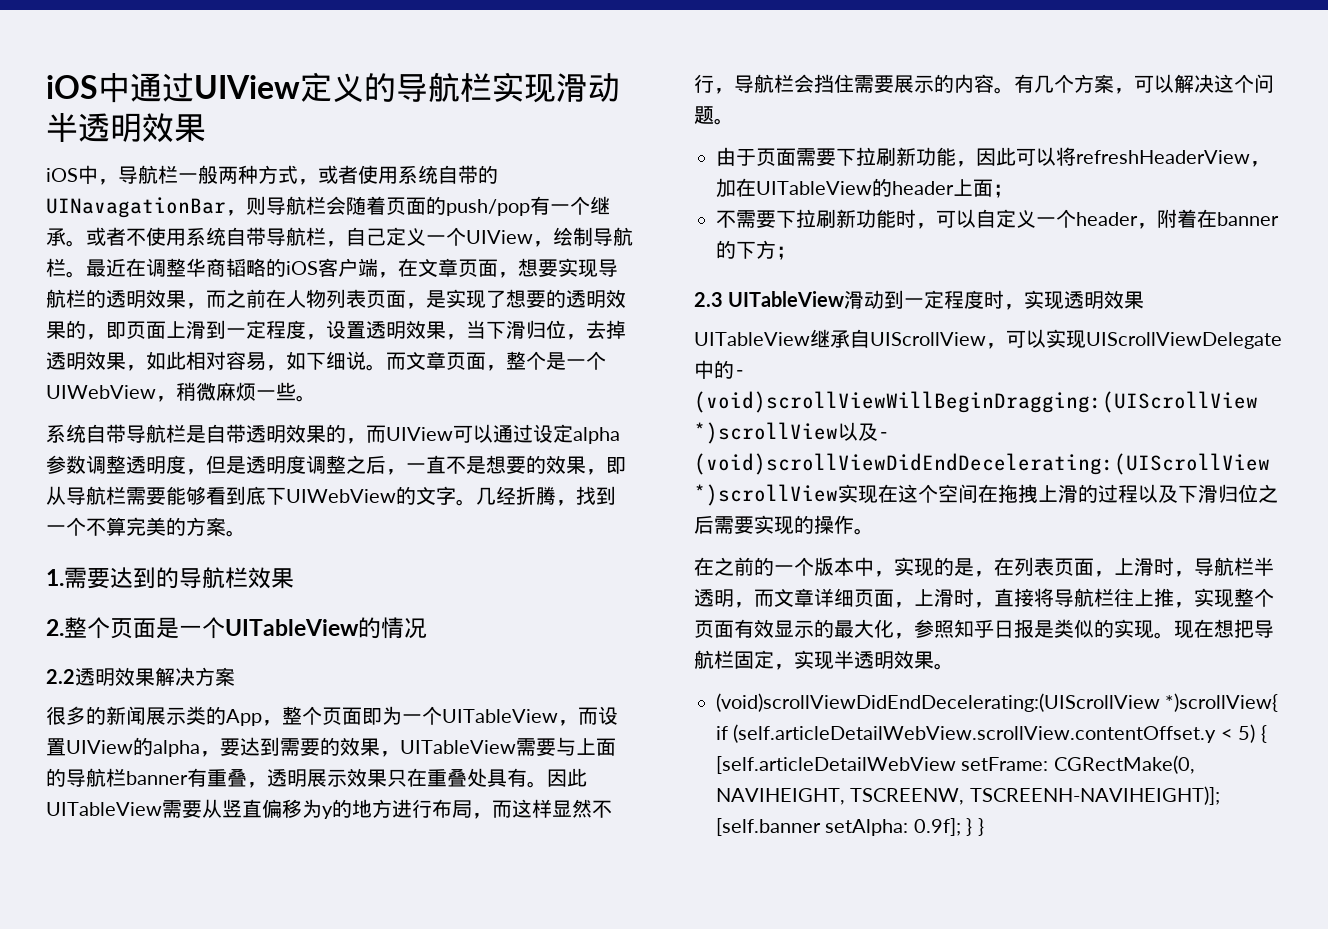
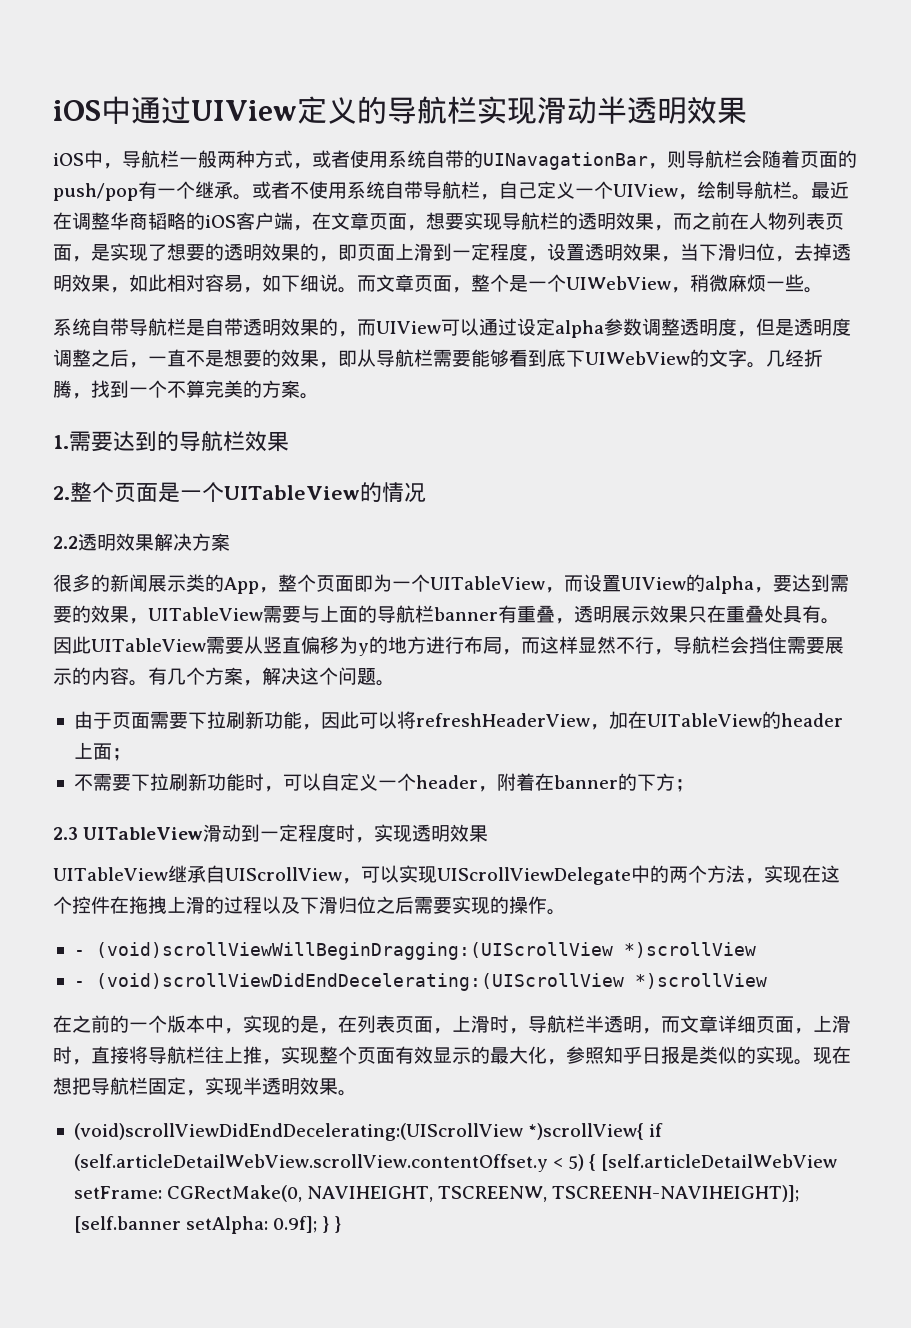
- 有几个方案，可以解决这个问题。
+ 有几个方案，解决这个问题。
- UITableView继承自UIScrollView，可以实现UIScrollViewDelegate中的- (void)scrollViewWillBeginDragging:(UIScrollView *)scrollView以及- (void)scrollViewDidEndDecelerating:(UIScrollView *)scrollView实现在这个空间在拖拽上滑的过程以及下滑归位之后需要实现的操作。
+ UITableView继承自UIScrollView，可以实现UIScrollViewDelegate中的两个方法，实现在这个控件在拖拽上滑的过程以及下滑归位之后需要实现的操作。
+ - (void)scrollViewWillBeginDragging:(UIScrollView *)scrollView
+ - (void)scrollViewDidEndDecelerating:(UIScrollView *)scrollView

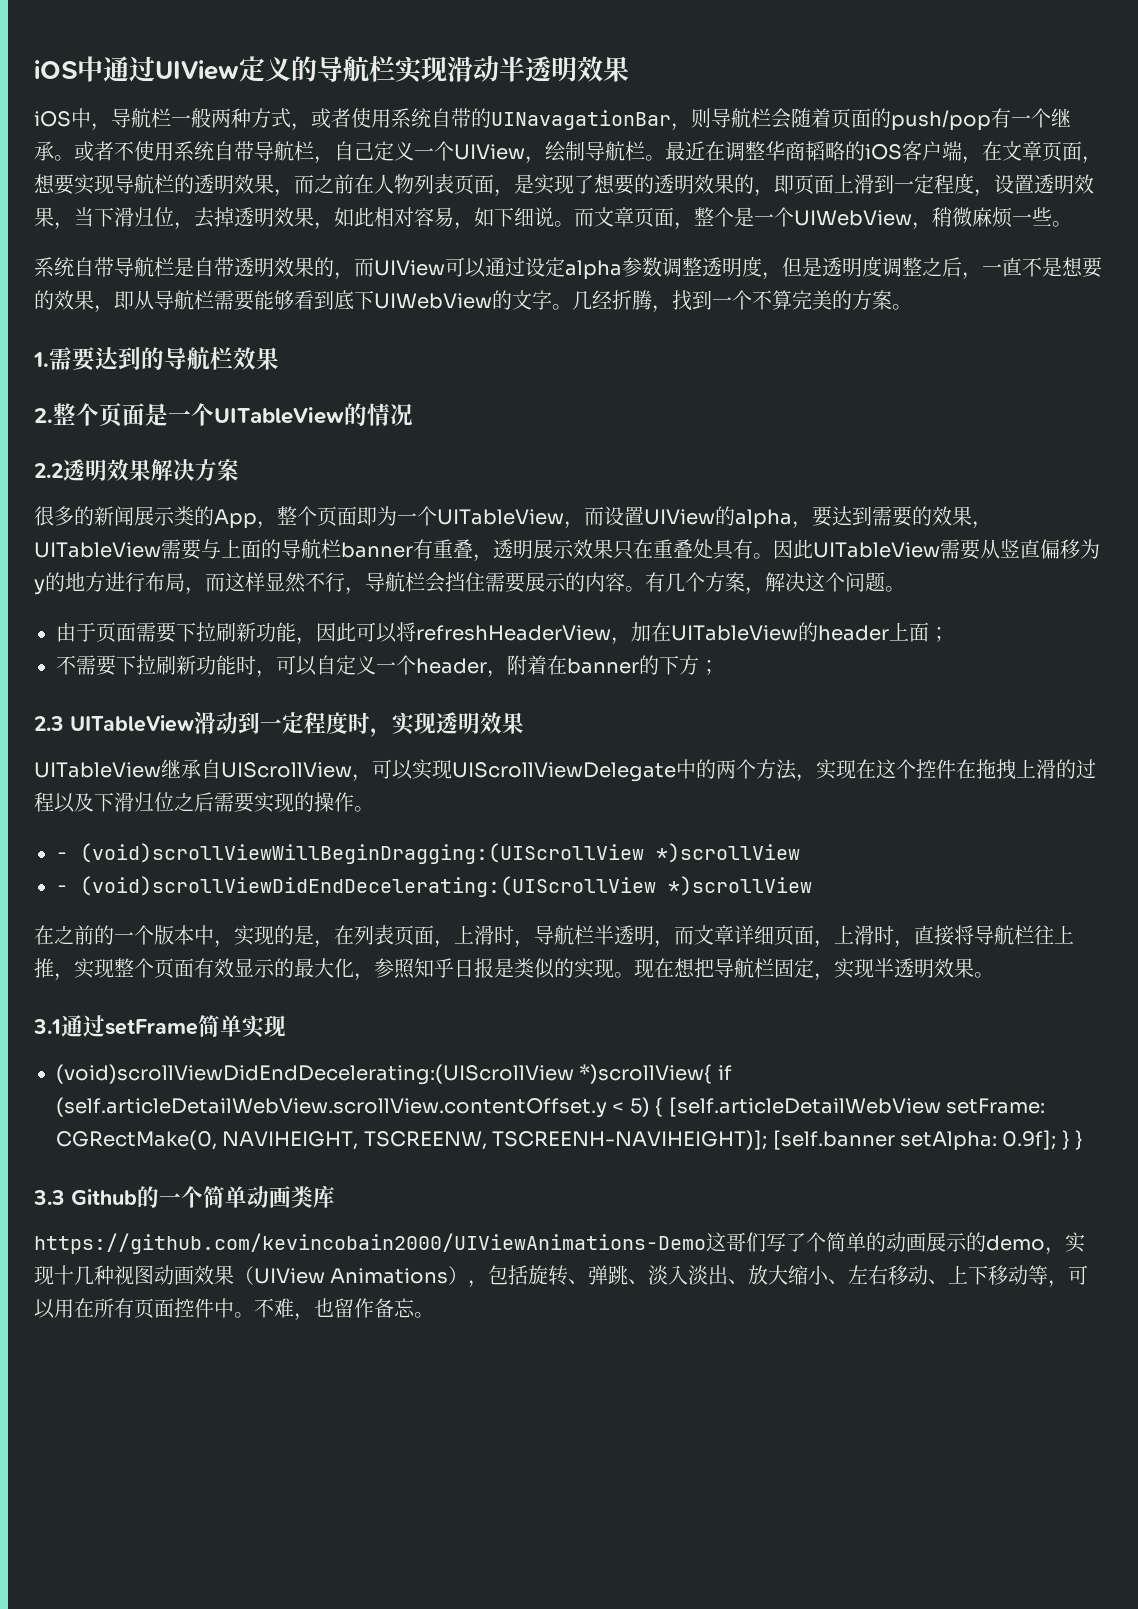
+ 3.1通过setFrame简单实现
+ 3.3 Github的一个简单动画类库
+ https://github.com/kevincobain2000/UIViewAnimations-Demo这哥们写了个简单的动画展示的demo，实现十几种视图动画效果（UIView Animations），包括旋转、弹跳、淡入淡出、放大缩小、左右移动、上下移动等，可以用在所有页面控件中。不难，也留作备忘。

